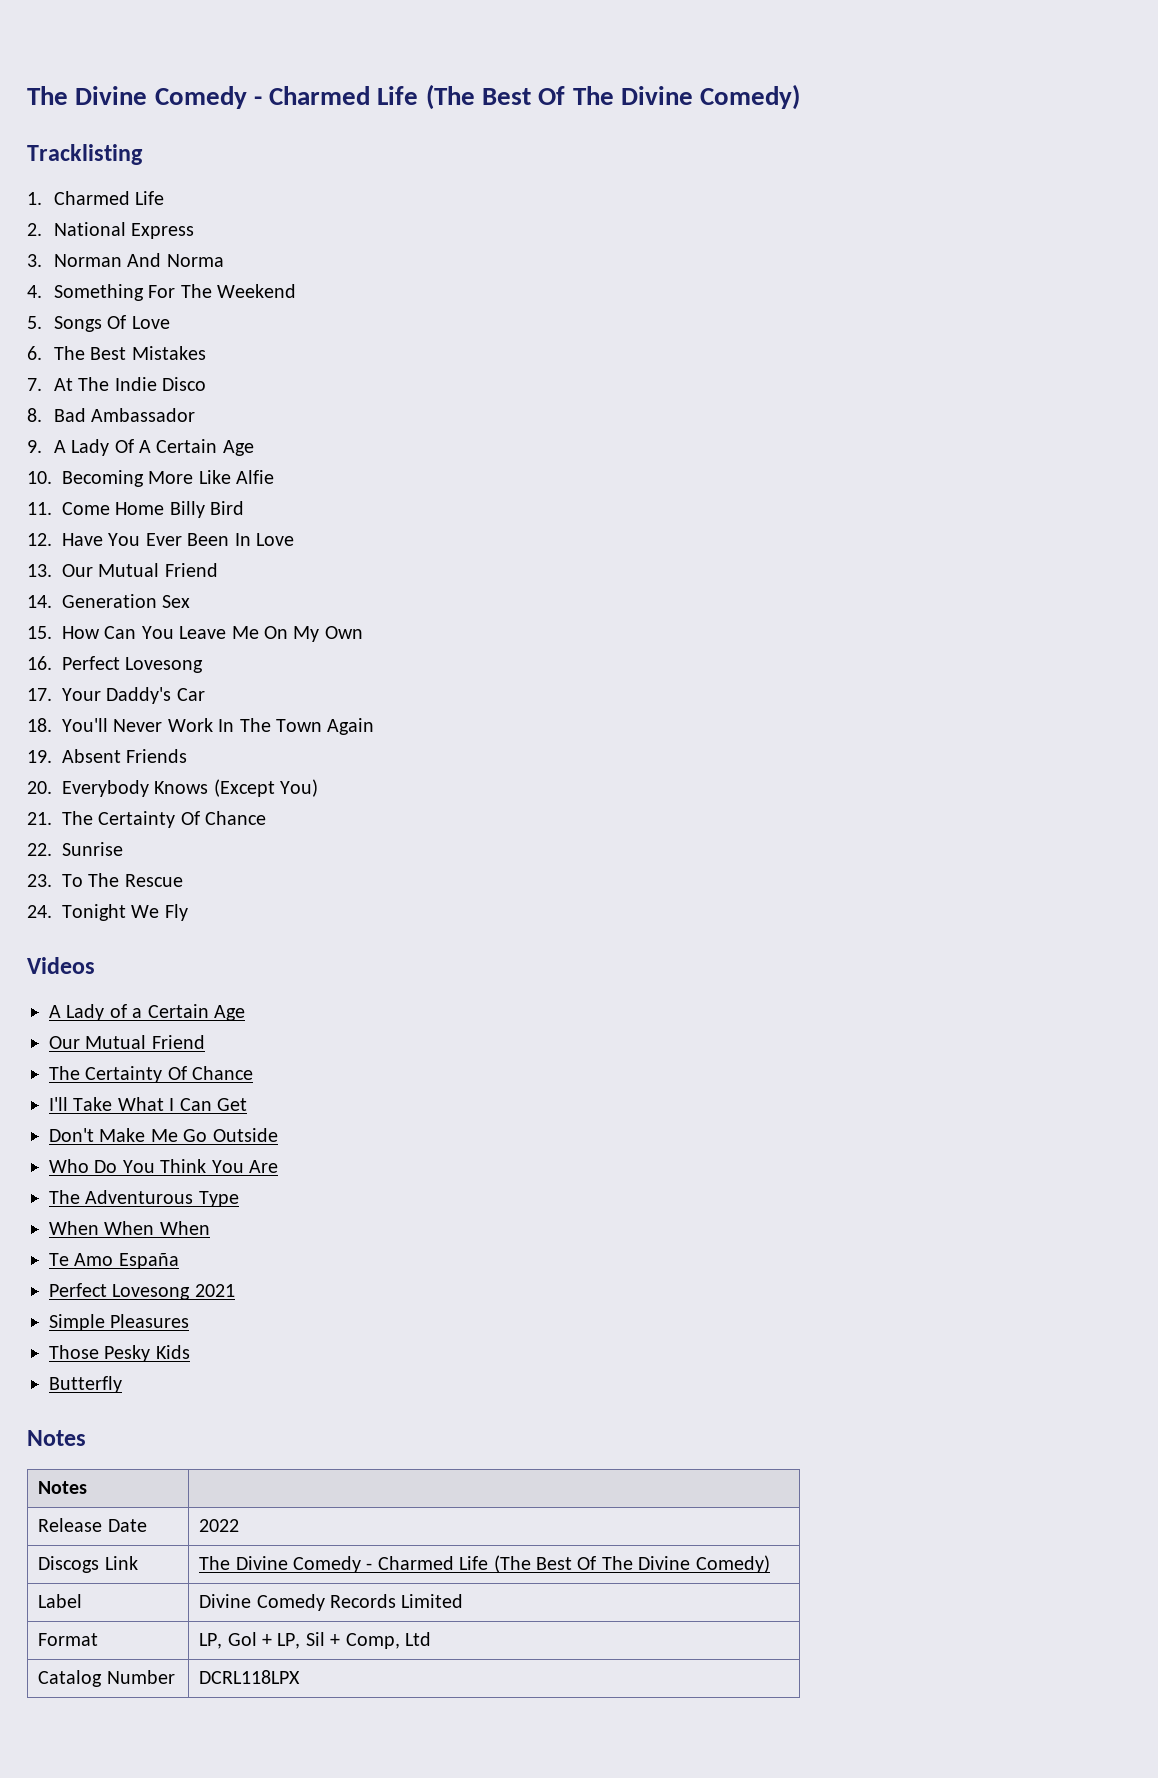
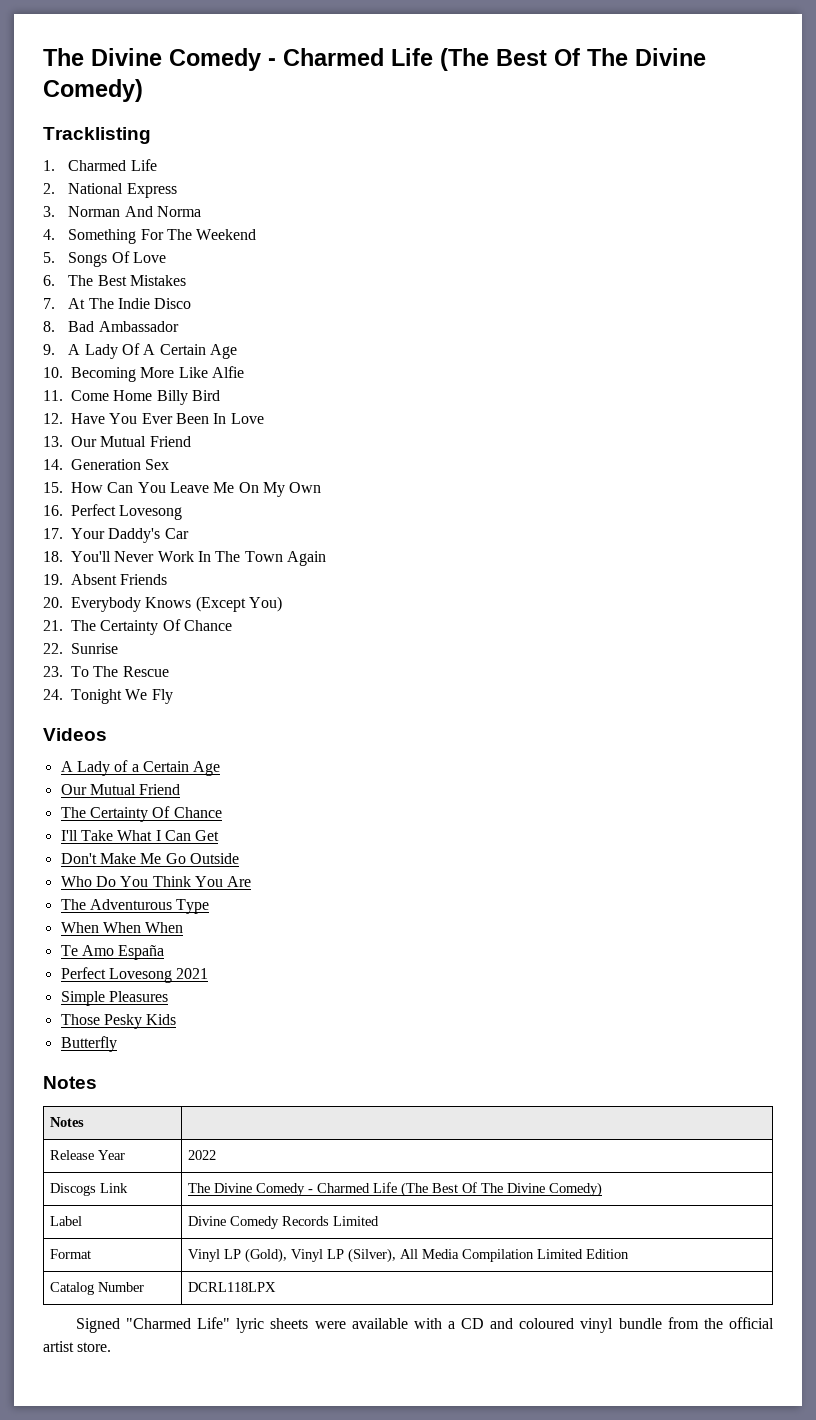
- Release Date | 2022
+ Release Year | 2022
- Format | LP, Gol + LP, Sil + Comp, Ltd
+ Format | Vinyl LP (Gold), Vinyl LP (Silver), All Media Compilation Limited Edition
  Catalog Number | DCRL118LPX
+ Signed "Charmed Life" lyric sheets were available with a CD and coloured vinyl bundle from the official artist store.

